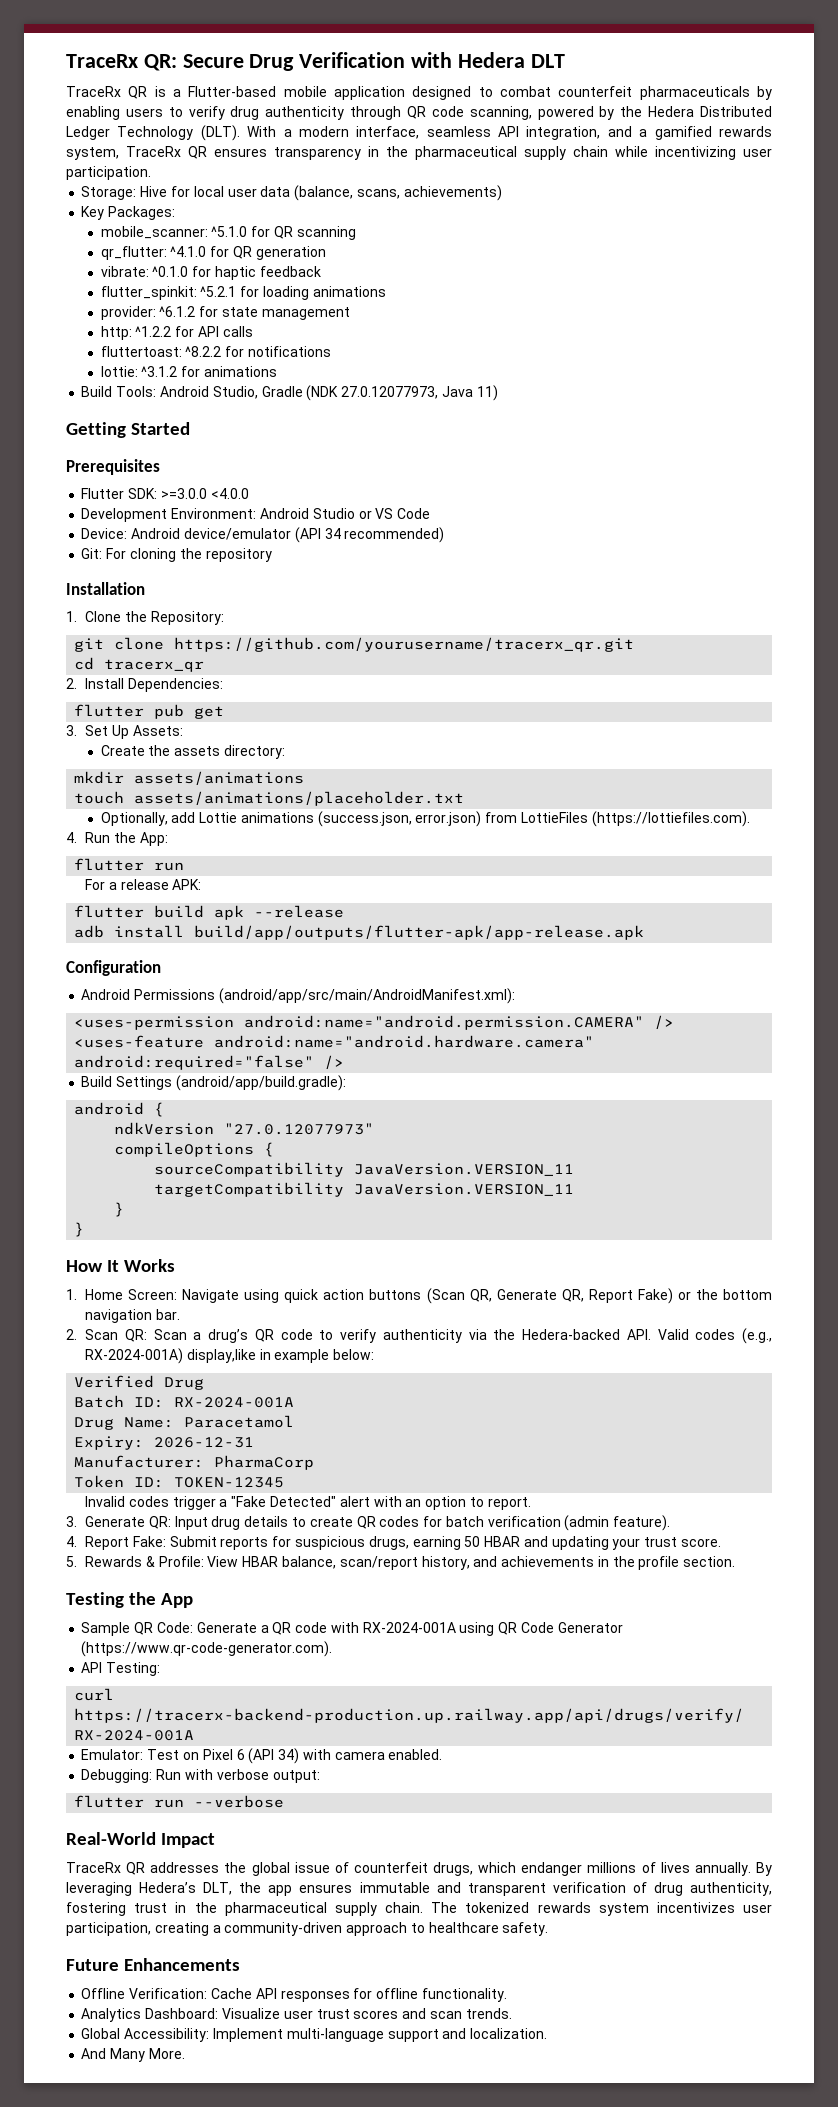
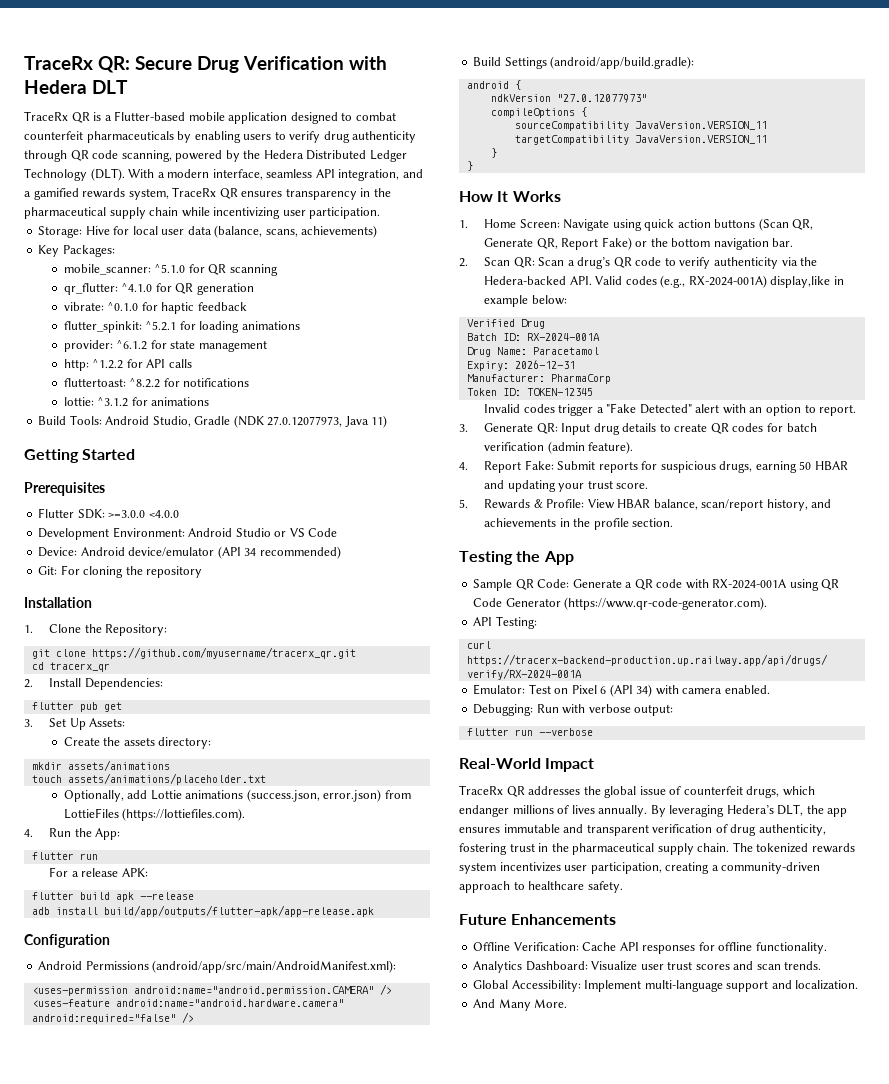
- git clone https://github.com/yourusername/tracerx_qr.git
+ git clone https://github.com/myusername/tracerx_qr.git

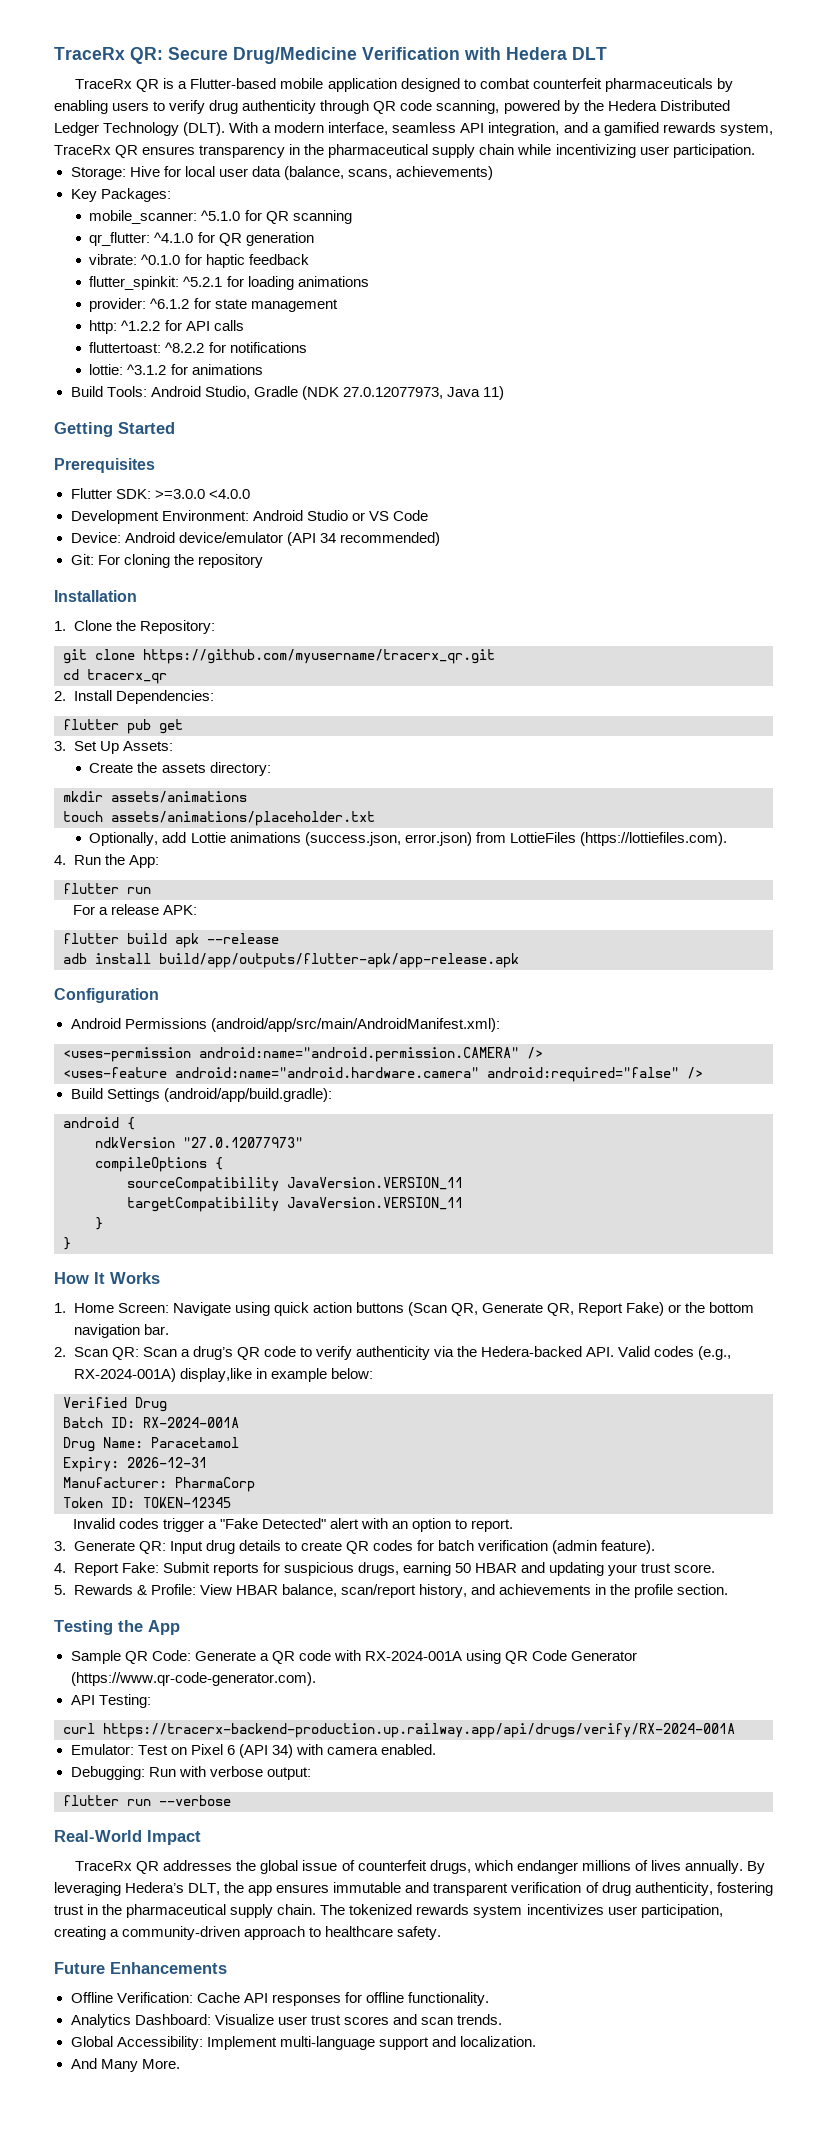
- TraceRx QR: Secure Drug Verification with Hedera DLT
+ TraceRx QR: Secure Drug/Medicine Verification with Hedera DLT

